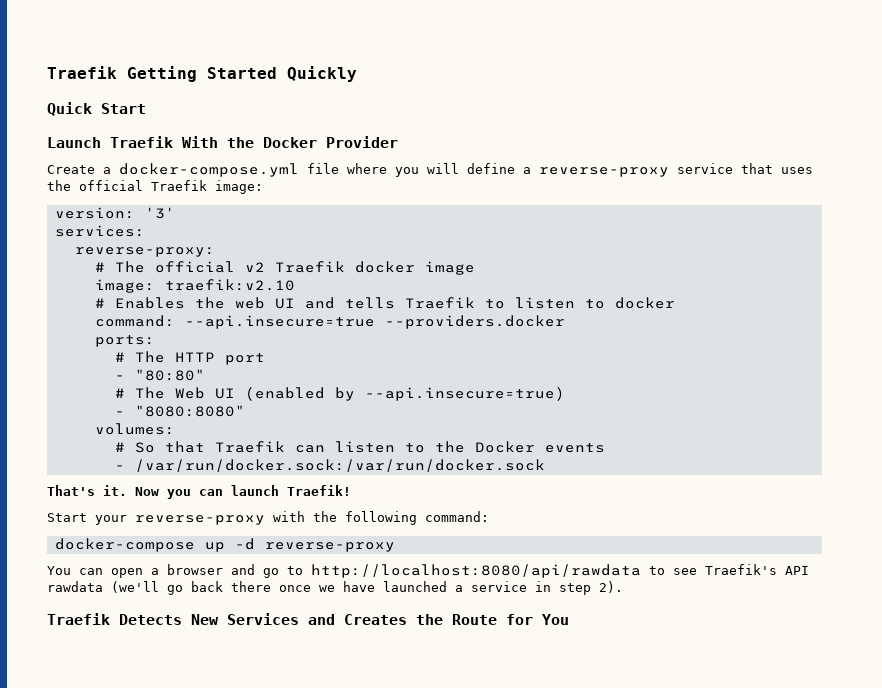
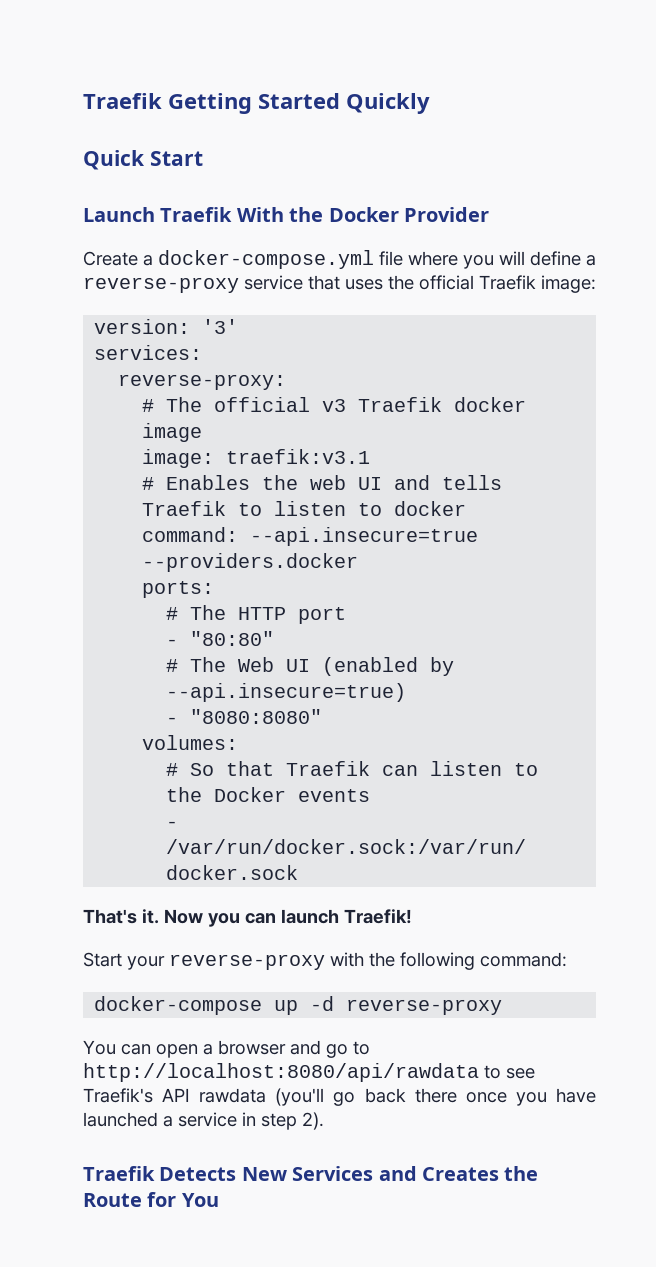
- # The official v2 Traefik docker image
+ # The official v3 Traefik docker image
- image: traefik:v2.10
+ image: traefik:v3.1
- You can open a browser and go to http://localhost:8080/api/rawdata to see Traefik's API rawdata (we'll go back there once we have launched a service in step 2).
+ You can open a browser and go to http://localhost:8080/api/rawdata to see Traefik's API rawdata (you'll go back there once you have launched a service in step 2).

